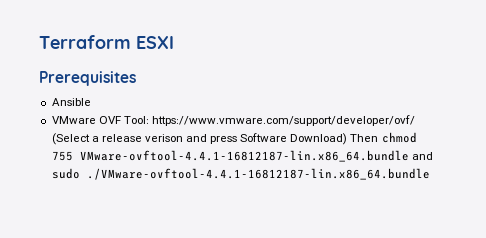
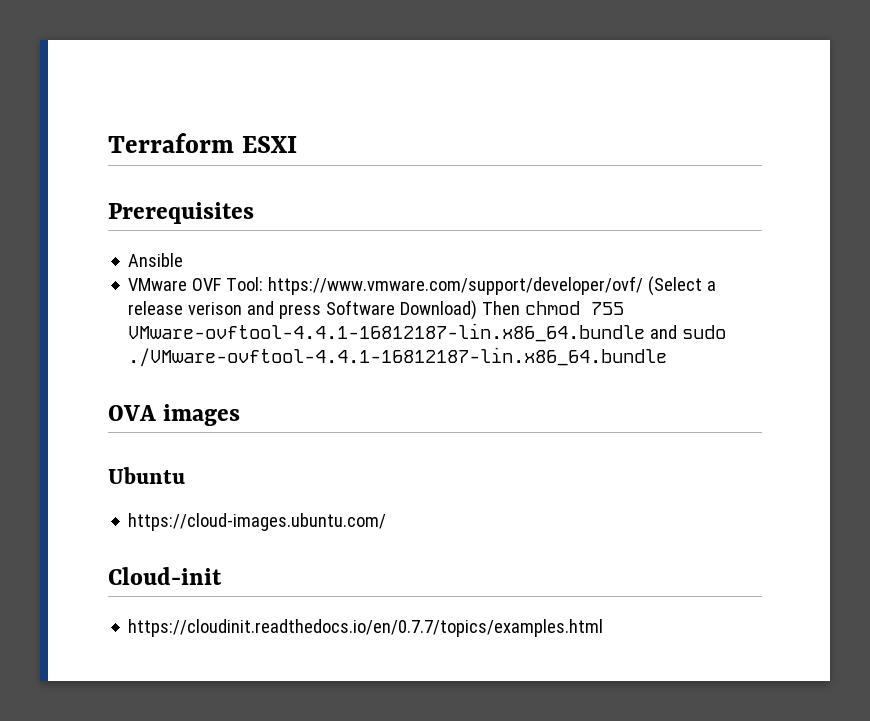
+ OVA images
+ Ubuntu
+ https://cloud-images.ubuntu.com/
+ Cloud-init
+ https://cloudinit.readthedocs.io/en/0.7.7/topics/examples.html

